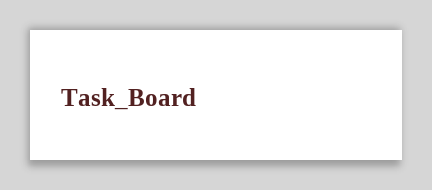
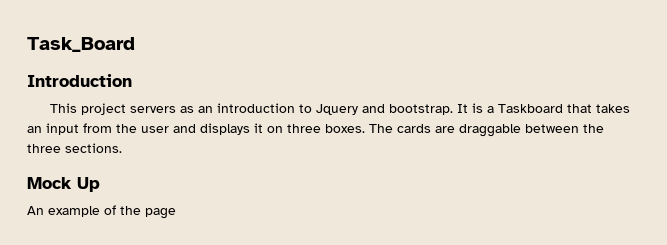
+ Introduction
+ This project servers as an introduction to Jquery and bootstrap. It is a Taskboard that takes an input from the user and displays it on three boxes. The cards are draggable between the three sections.
+ Mock Up
+ An example of the page

